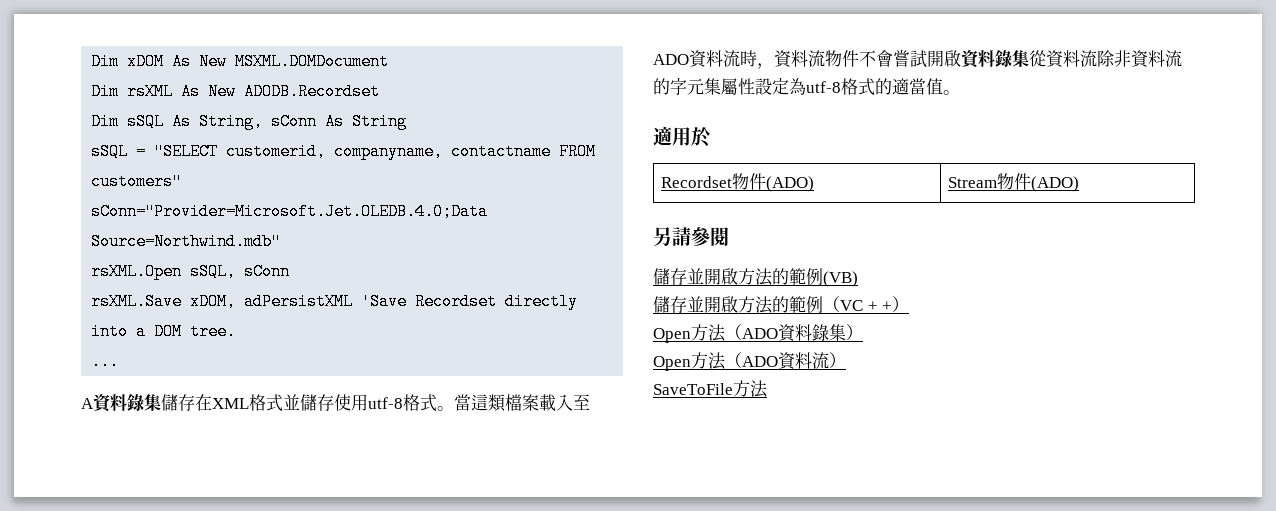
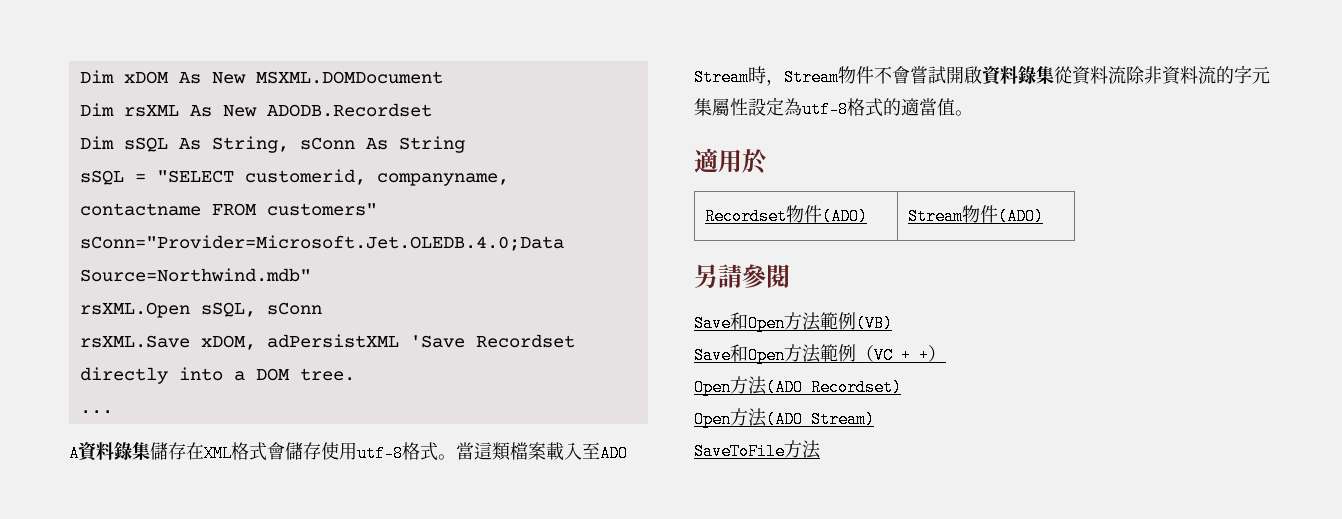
- A資料錄集儲存在XML格式並儲存使用utf-8格式。
+ A資料錄集儲存在XML格式會儲存使用utf-8格式。
- 當這類檔案載入至ADO資料流時，資料流物件不會嘗試開啟資料錄集從資料流除非資料流的字元集屬性設定為utf-8格式的適當值。
+ 當這類檔案載入至ADO Stream時，Stream物件不會嘗試開啟資料錄集從資料流除非資料流的字元集屬性設定為utf-8格式的適當值。
- 儲存並開啟方法的範例(VB)
- 儲存並開啟方法的範例（VC + +）
+ Save和Open方法範例(VB)
+ Save和Open方法範例（VC + +）
- Open方法（ADO資料錄集）
- Open方法（ADO資料流）
+ Open方法(ADO Recordset)
+ Open方法(ADO Stream)

